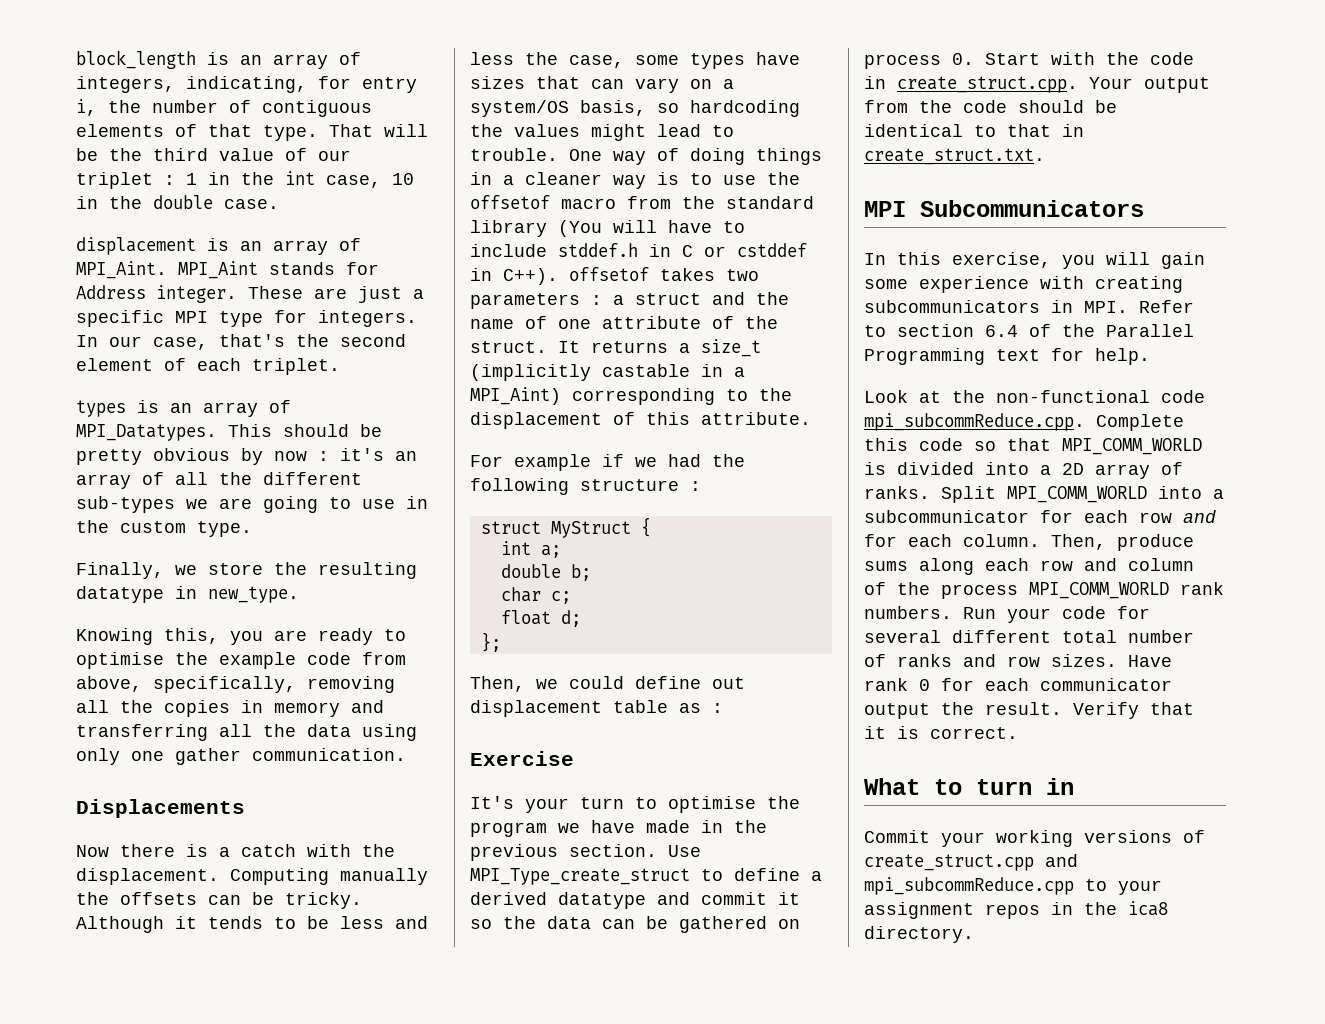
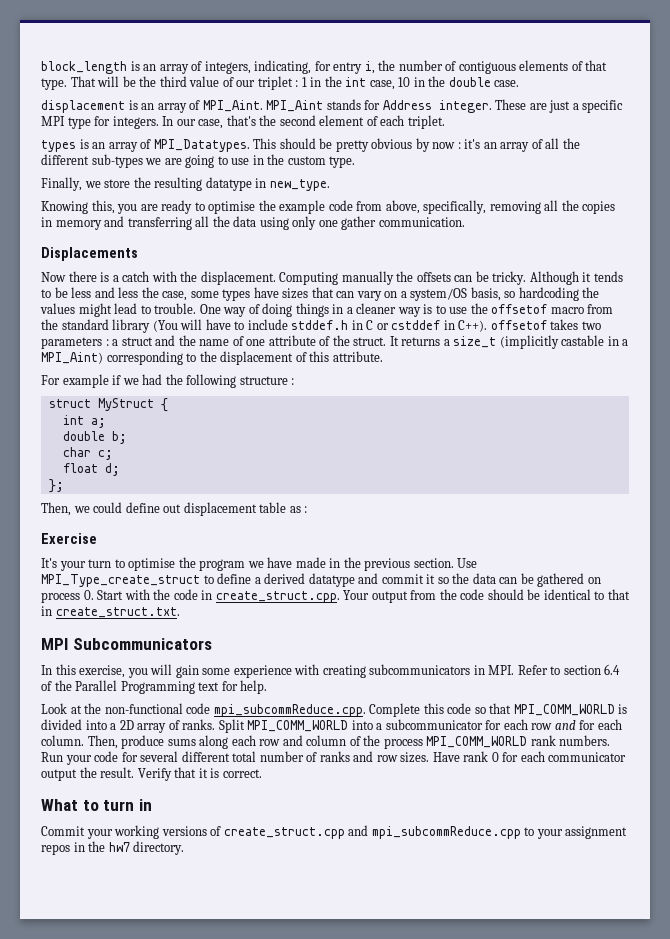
- Commit your working versions of create_struct.cpp and mpi_subcommReduce.cpp to your assignment repos in the ica8 directory.
+ Commit your working versions of create_struct.cpp and mpi_subcommReduce.cpp to your assignment repos in the hw7 directory.

